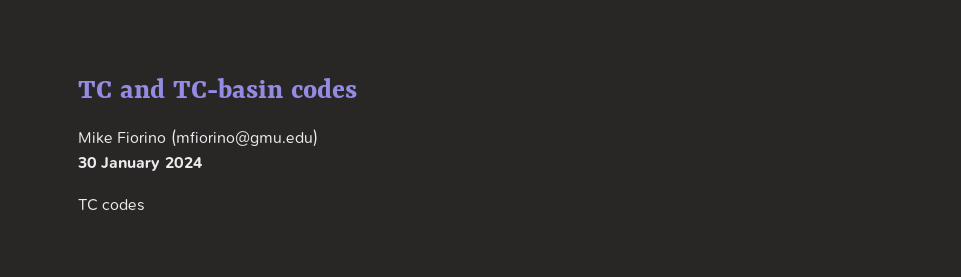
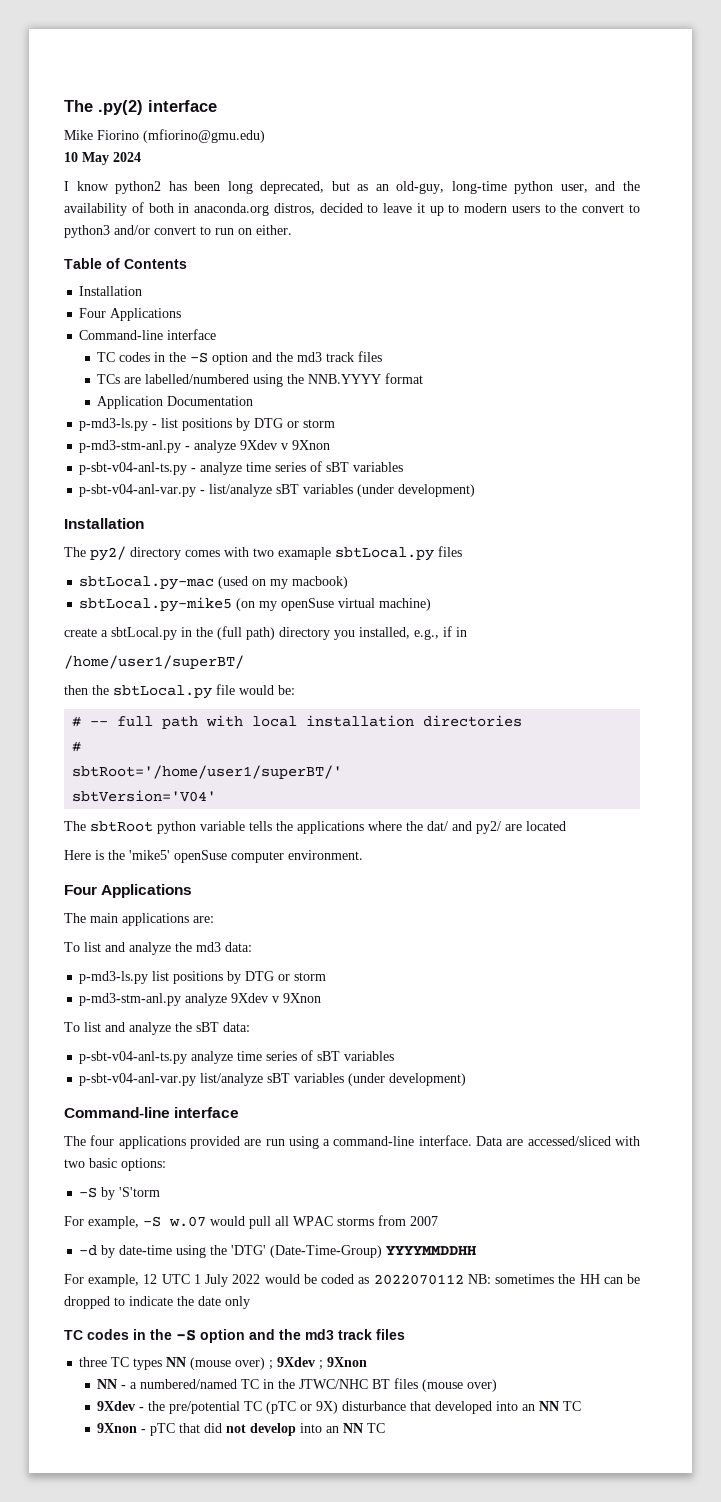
- TC and TC-basin codes
+ The .py(2) interface
- 30 January 2024
+ 10 May 2024
- TC codes
+ I know python2 has been long deprecated, but as an old-guy, long-time python user, and the availability of both in anaconda.org distros, decided to leave it up to modern users to the convert to python3 and/or convert to run on either.
+ Table of Contents
+ Installation
+ Four Applications
+ Command-line interface
+ TC codes in the -S option and the md3 track files
+ TCs are labelled/numbered using the NNB.YYYY format
+ Application Documentation
+ p-md3-ls.py - list positions by DTG or storm
+ p-md3-stm-anl.py - analyze 9Xdev v 9Xnon
+ p-sbt-v04-anl-ts.py - analyze time series of sBT variables
+ p-sbt-v04-anl-var.py - list/analyze sBT variables (under development)
+ Installation
+ The py2/ directory comes with two examaple sbtLocal.py files
+ sbtLocal.py-mac (used on my macbook)
+ sbtLocal.py-mike5 (on my openSuse virtual machine)
+ create a sbtLocal.py in the (full path) directory you installed, e.g., if in
+ /home/user1/superBT/
+ then the sbtLocal.py file would be:
+ # -- full path with local installation directories
+ #
+ sbtRoot='/home/user1/superBT/'
+ sbtVersion='V04'
+ The sbtRoot python variable tells the applications where the dat/ and py2/ are located
+ Here is the 'mike5' openSuse computer environment.
+ Four Applications
+ The main applications are:
+ To list and analyze the md3 data:
+ p-md3-ls.py list positions by DTG or storm
+ p-md3-stm-anl.py analyze 9Xdev v 9Xnon
+ To list and analyze the sBT data:
+ p-sbt-v04-anl-ts.py analyze time series of sBT variables
+ p-sbt-v04-anl-var.py list/analyze sBT variables (under development)
+ Command-line interface
+ The four applications provided are run using a command-line interface. Data are accessed/sliced with two basic options:
+ -S by 'S'torm
+ For example, -S w.07 would pull all WPAC storms from 2007
+ -d by date-time using the 'DTG' (Date-Time-Group) YYYYMMDDHH
+ For example, 12 UTC 1 July 2022 would be coded as 2022070112 NB: sometimes the HH can be dropped to indicate the date only
+ TC codes in the -S option and the md3 track files
+ three TC types NN (mouse over) ; 9Xdev ; 9Xnon
+ NN - a numbered/named TC in the JTWC/NHC BT files (mouse over)
+ 9Xdev - the pre/potential TC (pTC or 9X) disturbance that developed into an NN TC
+ 9Xnon - pTC that did not develop into an NN TC

